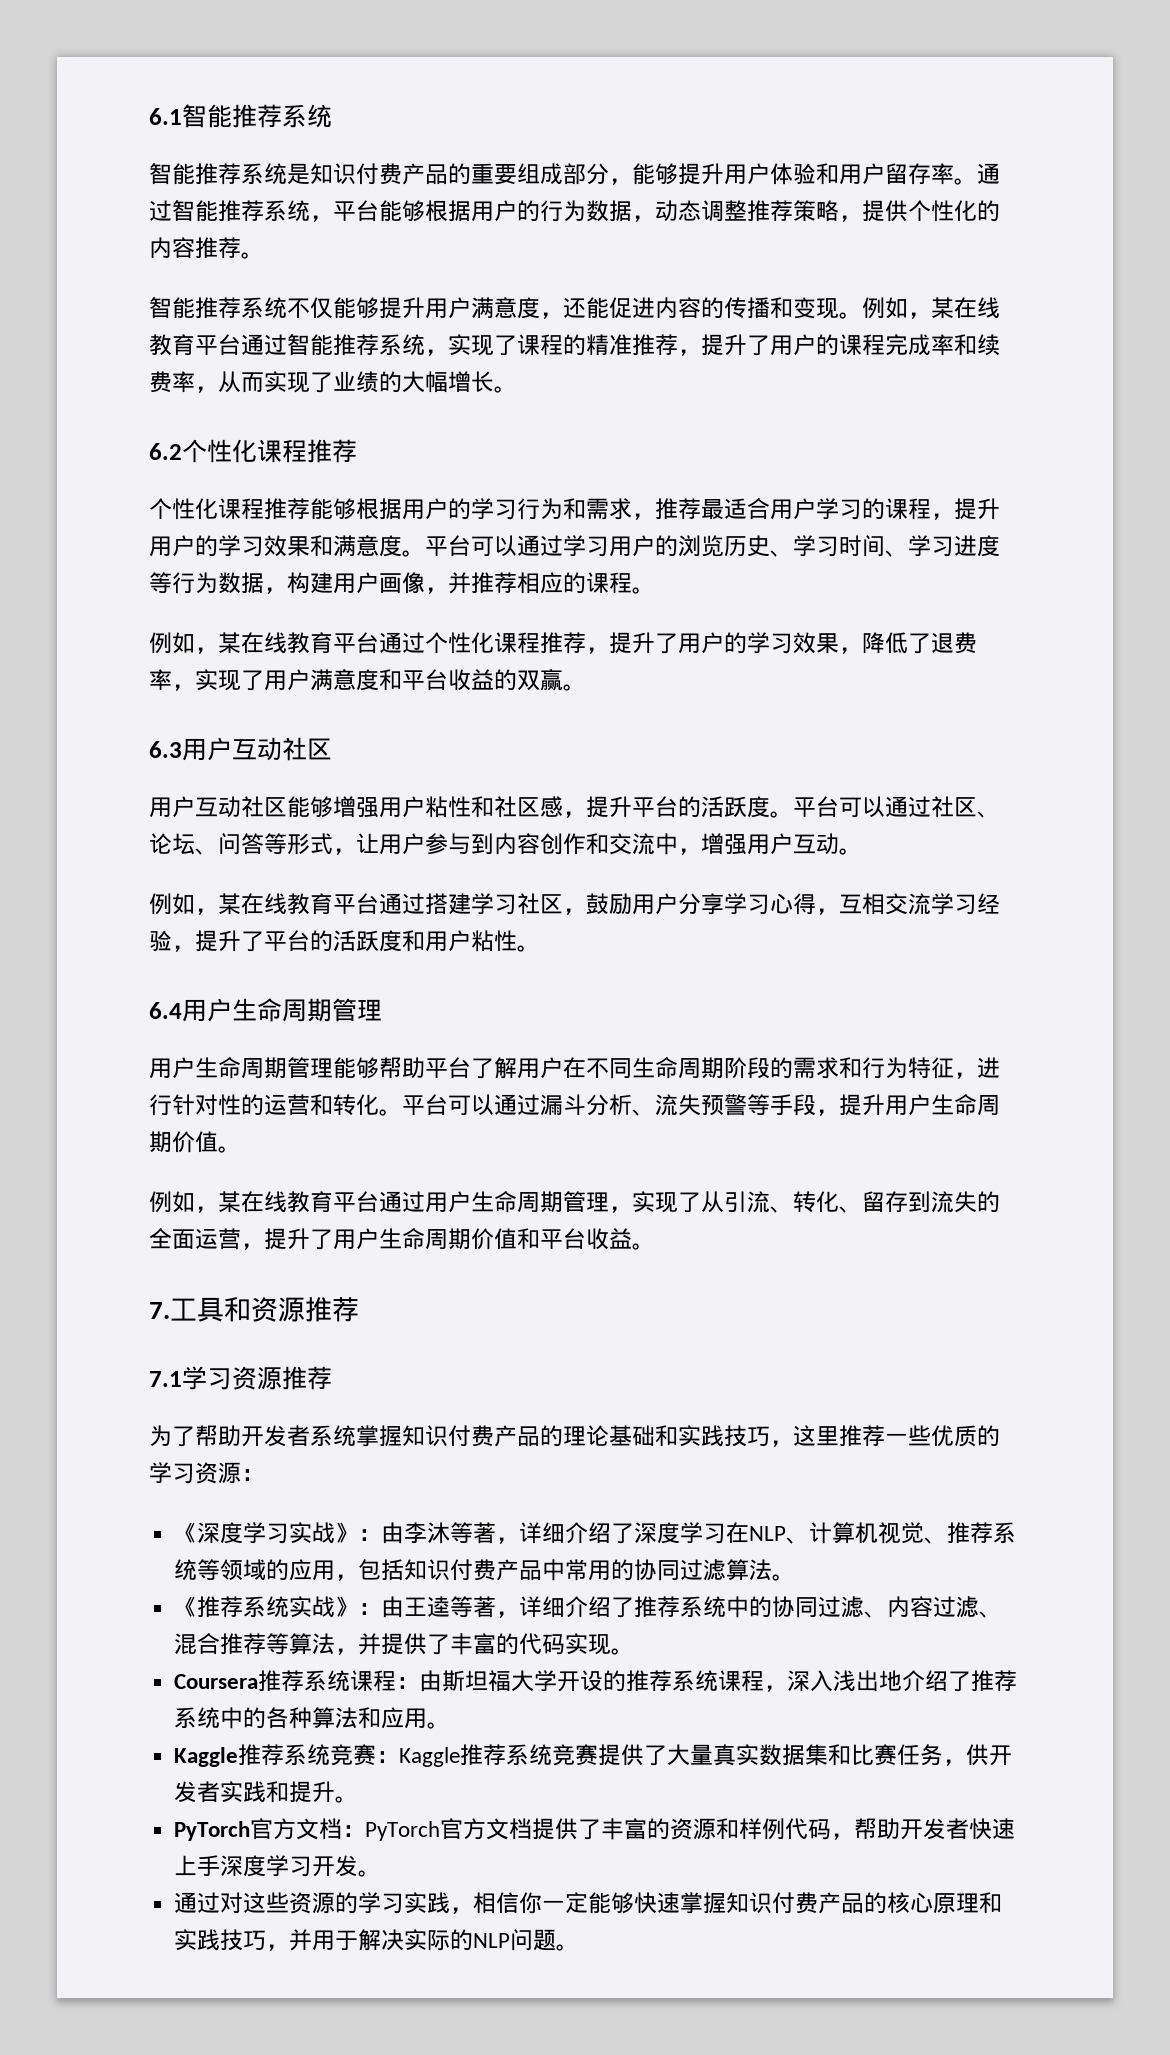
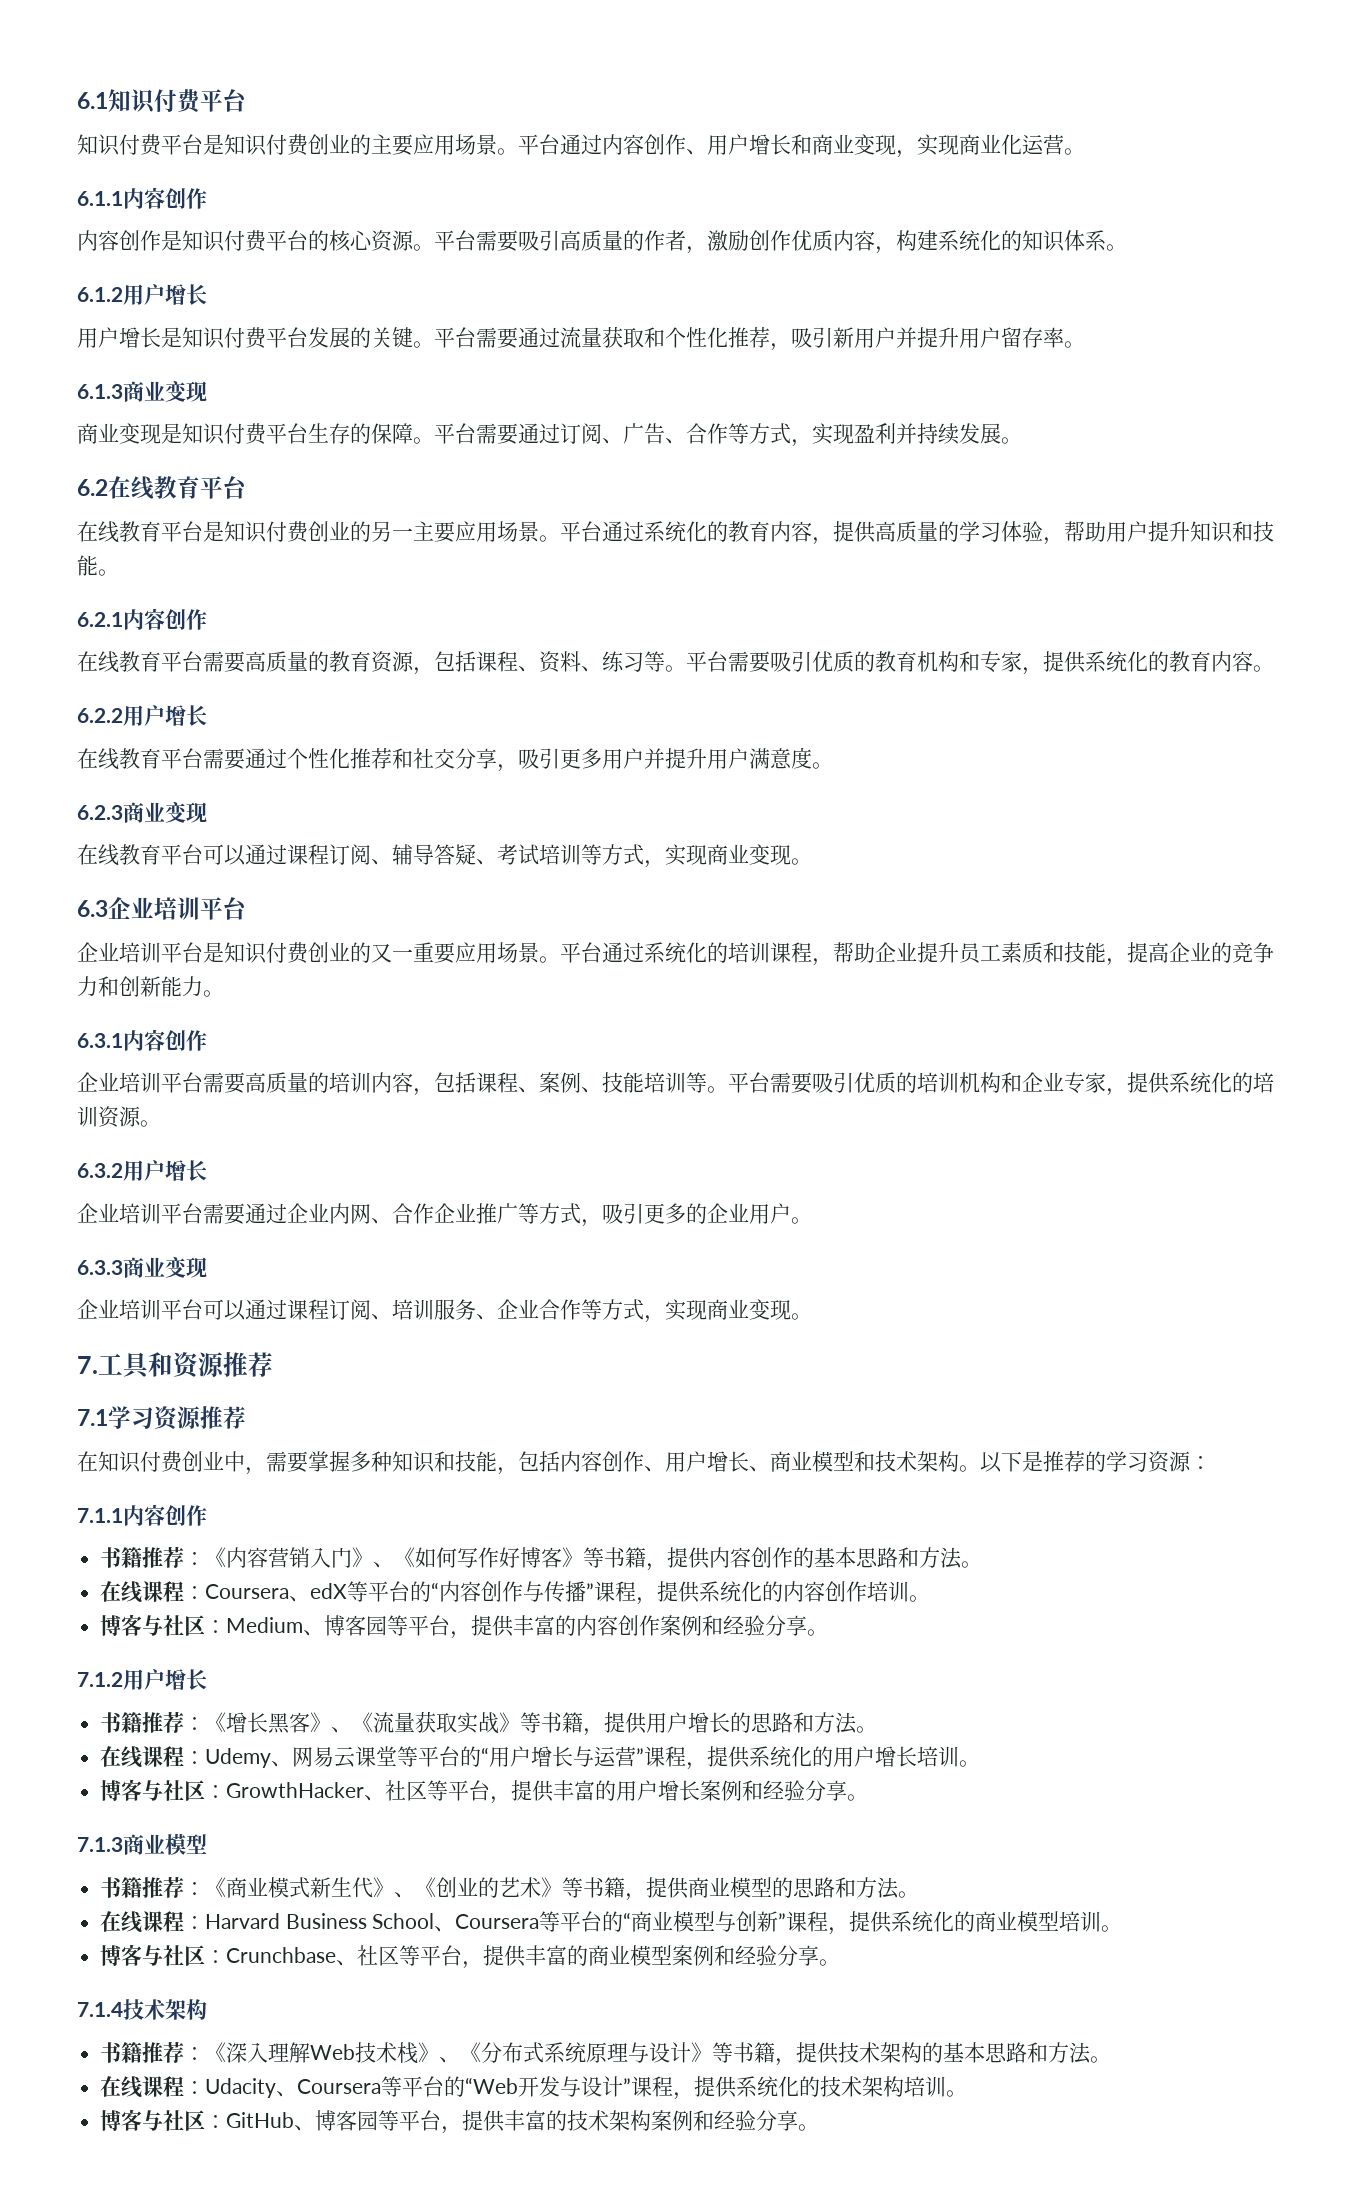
- 6.1智能推荐系统
- 智能推荐系统是知识付费产品的重要组成部分，能够提升用户体验和用户留存率。通过智能推荐系统，平台能够根据用户的行为数据，动态调整推荐策略，提供个性化的内容推荐。
- 智能推荐系统不仅能够提升用户满意度，还能促进内容的传播和变现。例如，某在线教育平台通过智能推荐系统，实现了课程的精准推荐，提升了用户的课程完成率和续费率，从而实现了业绩的大幅增长。
- 6.2个性化课程推荐
- 个性化课程推荐能够根据用户的学习行为和需求，推荐最适合用户学习的课程，提升用户的学习效果和满意度。平台可以通过学习用户的浏览历史、学习时间、学习进度等行为数据，构建用户画像，并推荐相应的课程。
- 例如，某在线教育平台通过个性化课程推荐，提升了用户的学习效果，降低了退费率，实现了用户满意度和平台收益的双赢。
- 6.3用户互动社区
- 用户互动社区能够增强用户粘性和社区感，提升平台的活跃度。平台可以通过社区、论坛、问答等形式，让用户参与到内容创作和交流中，增强用户互动。
- 例如，某在线教育平台通过搭建学习社区，鼓励用户分享学习心得，互相交流学习经验，提升了平台的活跃度和用户粘性。
- 6.4用户生命周期管理
- 用户生命周期管理能够帮助平台了解用户在不同生命周期阶段的需求和行为特征，进行针对性的运营和转化。平台可以通过漏斗分析、流失预警等手段，提升用户生命周期价值。
- 例如，某在线教育平台通过用户生命周期管理，实现了从引流、转化、留存到流失的全面运营，提升了用户生命周期价值和平台收益。
+ 6.1知识付费平台
+ 知识付费平台是知识付费创业的主要应用场景。平台通过内容创作、用户增长和商业变现，实现商业化运营。
+ 6.1.1内容创作
+ 内容创作是知识付费平台的核心资源。平台需要吸引高质量的作者，激励创作优质内容，构建系统化的知识体系。
+ 6.1.2用户增长
+ 用户增长是知识付费平台发展的关键。平台需要通过流量获取和个性化推荐，吸引新用户并提升用户留存率。
+ 6.1.3商业变现
+ 商业变现是知识付费平台生存的保障。平台需要通过订阅、广告、合作等方式，实现盈利并持续发展。
+ 6.2在线教育平台
+ 在线教育平台是知识付费创业的另一主要应用场景。平台通过系统化的教育内容，提供高质量的学习体验，帮助用户提升知识和技能。
+ 6.2.1内容创作
+ 在线教育平台需要高质量的教育资源，包括课程、资料、练习等。平台需要吸引优质的教育机构和专家，提供系统化的教育内容。
+ 6.2.2用户增长
+ 在线教育平台需要通过个性化推荐和社交分享，吸引更多用户并提升用户满意度。
+ 6.2.3商业变现
+ 在线教育平台可以通过课程订阅、辅导答疑、考试培训等方式，实现商业变现。
+ 6.3企业培训平台
+ 企业培训平台是知识付费创业的又一重要应用场景。平台通过系统化的培训课程，帮助企业提升员工素质和技能，提高企业的竞争力和创新能力。
+ 6.3.1内容创作
+ 企业培训平台需要高质量的培训内容，包括课程、案例、技能培训等。平台需要吸引优质的培训机构和企业专家，提供系统化的培训资源。
+ 6.3.2用户增长
+ 企业培训平台需要通过企业内网、合作企业推广等方式，吸引更多的企业用户。
+ 6.3.3商业变现
+ 企业培训平台可以通过课程订阅、培训服务、企业合作等方式，实现商业变现。
- 为了帮助开发者系统掌握知识付费产品的理论基础和实践技巧，这里推荐一些优质的学习资源：
- 《深度学习实战》：由李沐等著，详细介绍了深度学习在NLP、计算机视觉、推荐系统等领域的应用，包括知识付费产品中常用的协同过滤算法。
- 《推荐系统实战》：由王逵等著，详细介绍了推荐系统中的协同过滤、内容过滤、混合推荐等算法，并提供了丰富的代码实现。
- Coursera推荐系统课程：由斯坦福大学开设的推荐系统课程，深入浅出地介绍了推荐系统中的各种算法和应用。
- Kaggle推荐系统竞赛：Kaggle推荐系统竞赛提供了大量真实数据集和比赛任务，供开发者实践和提升。
- PyTorch官方文档：PyTorch官方文档提供了丰富的资源和样例代码，帮助开发者快速上手深度学习开发。
- 通过对这些资源的学习实践，相信你一定能够快速掌握知识付费产品的核心原理和实践技巧，并用于解决实际的NLP问题。
+ 在知识付费创业中，需要掌握多种知识和技能，包括内容创作、用户增长、商业模型和技术架构。以下是推荐的学习资源：
+ 7.1.1内容创作
+ 书籍推荐：《内容营销入门》、《如何写作好博客》等书籍，提供内容创作的基本思路和方法。
+ 在线课程：Coursera、edX等平台的“内容创作与传播”课程，提供系统化的内容创作培训。
+ 博客与社区：Medium、博客园等平台，提供丰富的内容创作案例和经验分享。
+ 7.1.2用户增长
+ 书籍推荐：《增长黑客》、《流量获取实战》等书籍，提供用户增长的思路和方法。
+ 在线课程：Udemy、网易云课堂等平台的“用户增长与运营”课程，提供系统化的用户增长培训。
+ 博客与社区：GrowthHacker、社区等平台，提供丰富的用户增长案例和经验分享。
+ 7.1.3商业模型
+ 书籍推荐：《商业模式新生代》、《创业的艺术》等书籍，提供商业模型的思路和方法。
+ 在线课程：Harvard Business School、Coursera等平台的“商业模型与创新”课程，提供系统化的商业模型培训。
+ 博客与社区：Crunchbase、社区等平台，提供丰富的商业模型案例和经验分享。
+ 7.1.4技术架构
+ 书籍推荐：《深入理解Web技术栈》、《分布式系统原理与设计》等书籍，提供技术架构的基本思路和方法。
+ 在线课程：Udacity、Coursera等平台的“Web开发与设计”课程，提供系统化的技术架构培训。
+ 博客与社区：GitHub、博客园等平台，提供丰富的技术架构案例和经验分享。

